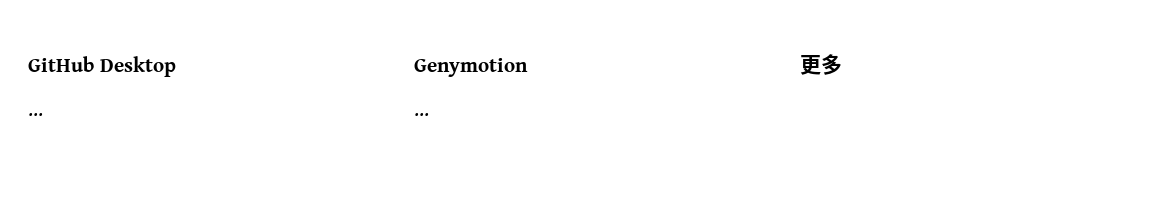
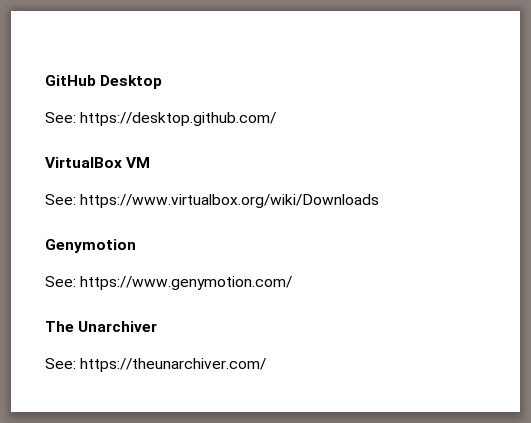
  GitHub Desktop
- ...
+ See: https://desktop.github.com/
+ VirtualBox VM
+ See: https://www.virtualbox.org/wiki/Downloads
  Genymotion
- ...
- 更多
+ See: https://www.genymotion.com/
+ The Unarchiver
+ See: https://theunarchiver.com/

